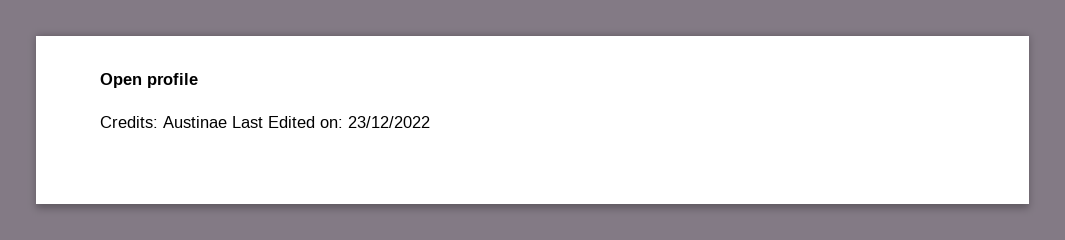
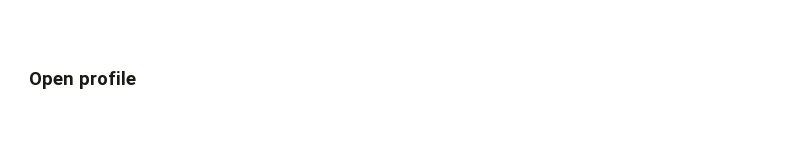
- Credits: Austinae Last Edited on: 23/12/2022

